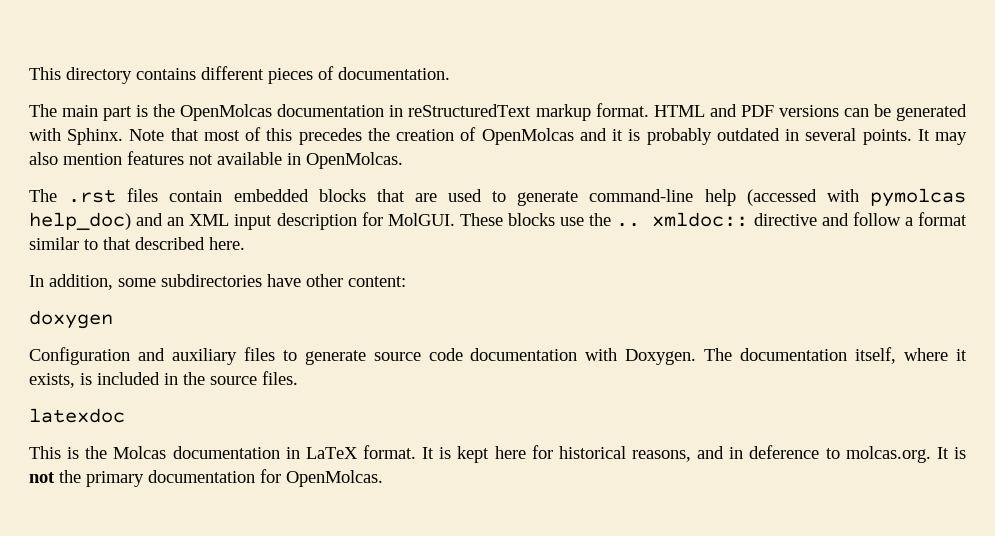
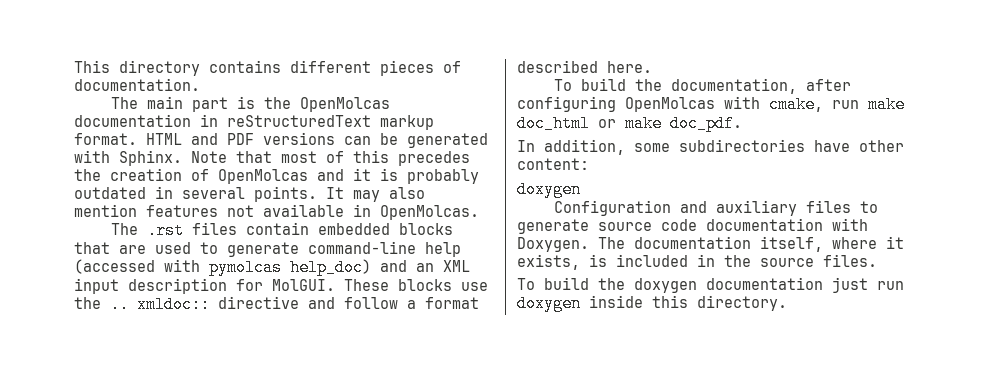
- These blocks use the .. xmldoc:: directive and follow a format similar to that described here.
+ These blocks use the .. xmldoc:: directive and follow a format described here.
+ To build the documentation, after configuring OpenMolcas with cmake, run make doc_html or make doc_pdf.
- latexdoc
- This is the Molcas documentation in LaTeX format. It is kept here for historical reasons, and in deference to molcas.org. It is not the primary documentation for OpenMolcas.
+ To build the doxygen documentation just run doxygen inside this directory.

